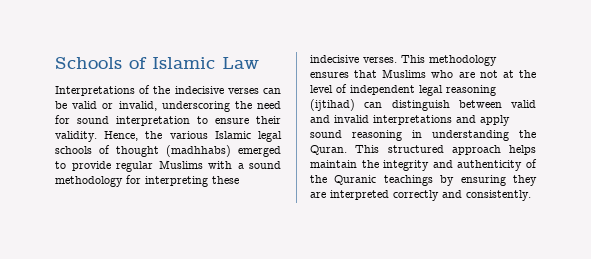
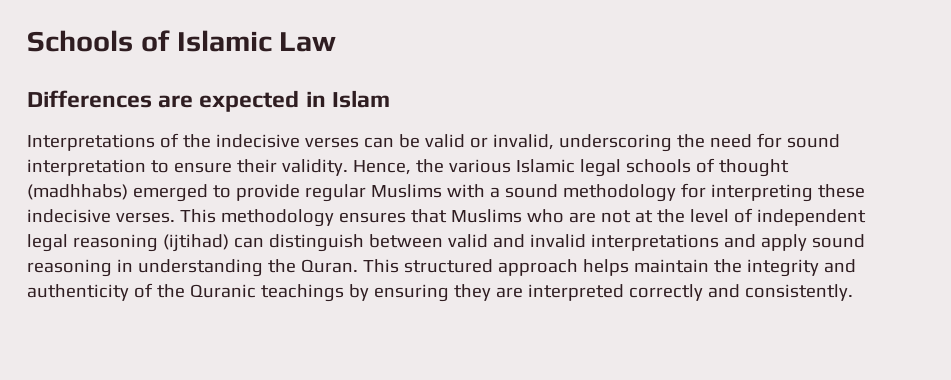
+ Differences are expected in Islam

